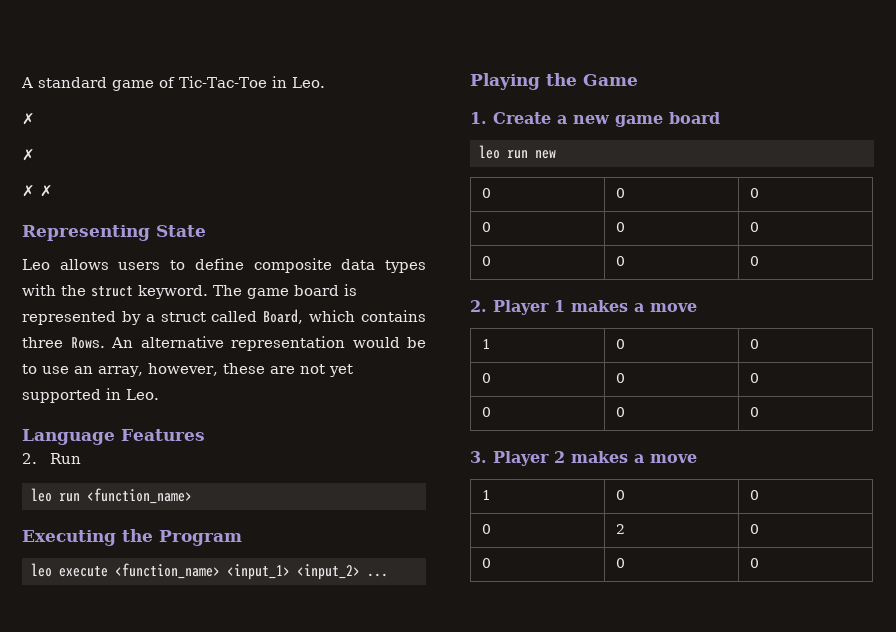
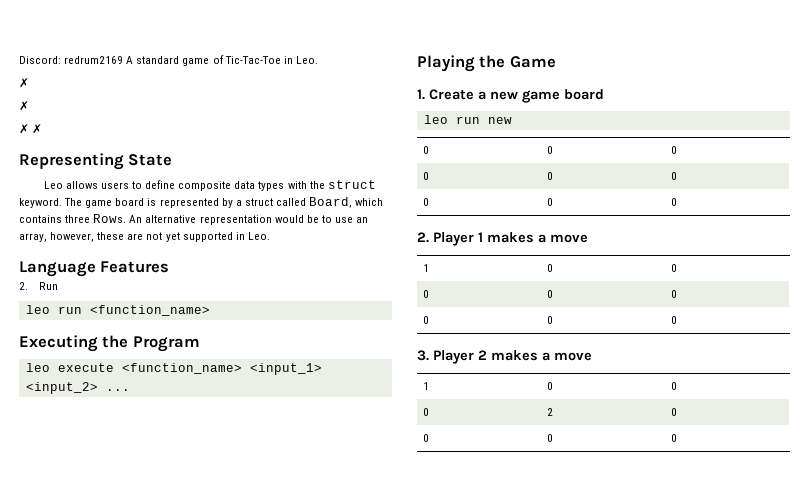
- A standard game of Tic-Tac-Toe in Leo.
+ Discord: redrum2169 A standard game of Tic-Tac-Toe in Leo.

